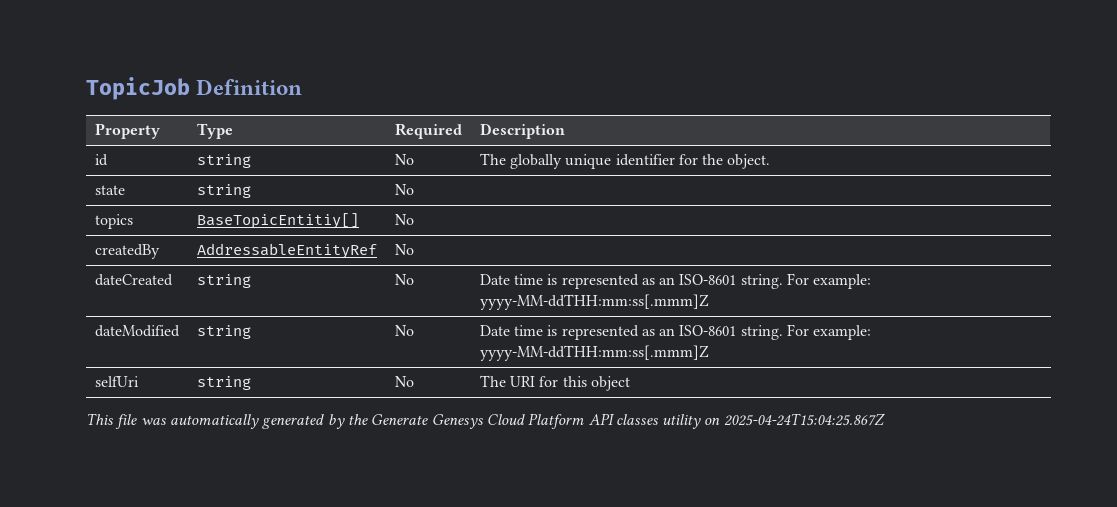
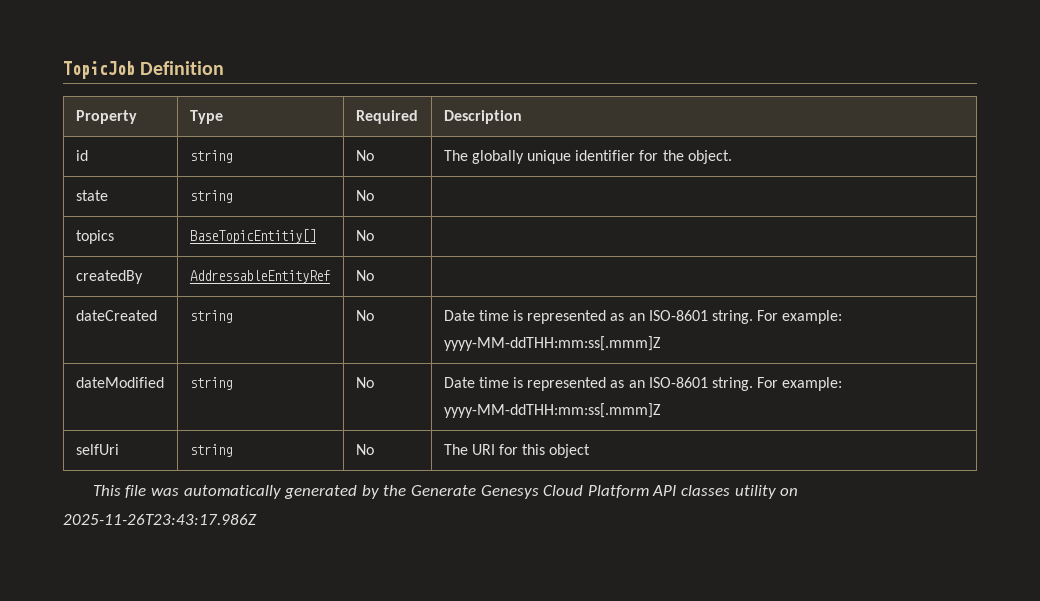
- This file was automatically generated by the Generate Genesys Cloud Platform API classes utility on 2025-04-24T15:04:25.867Z
+ This file was automatically generated by the Generate Genesys Cloud Platform API classes utility on 2025-11-26T23:43:17.986Z

